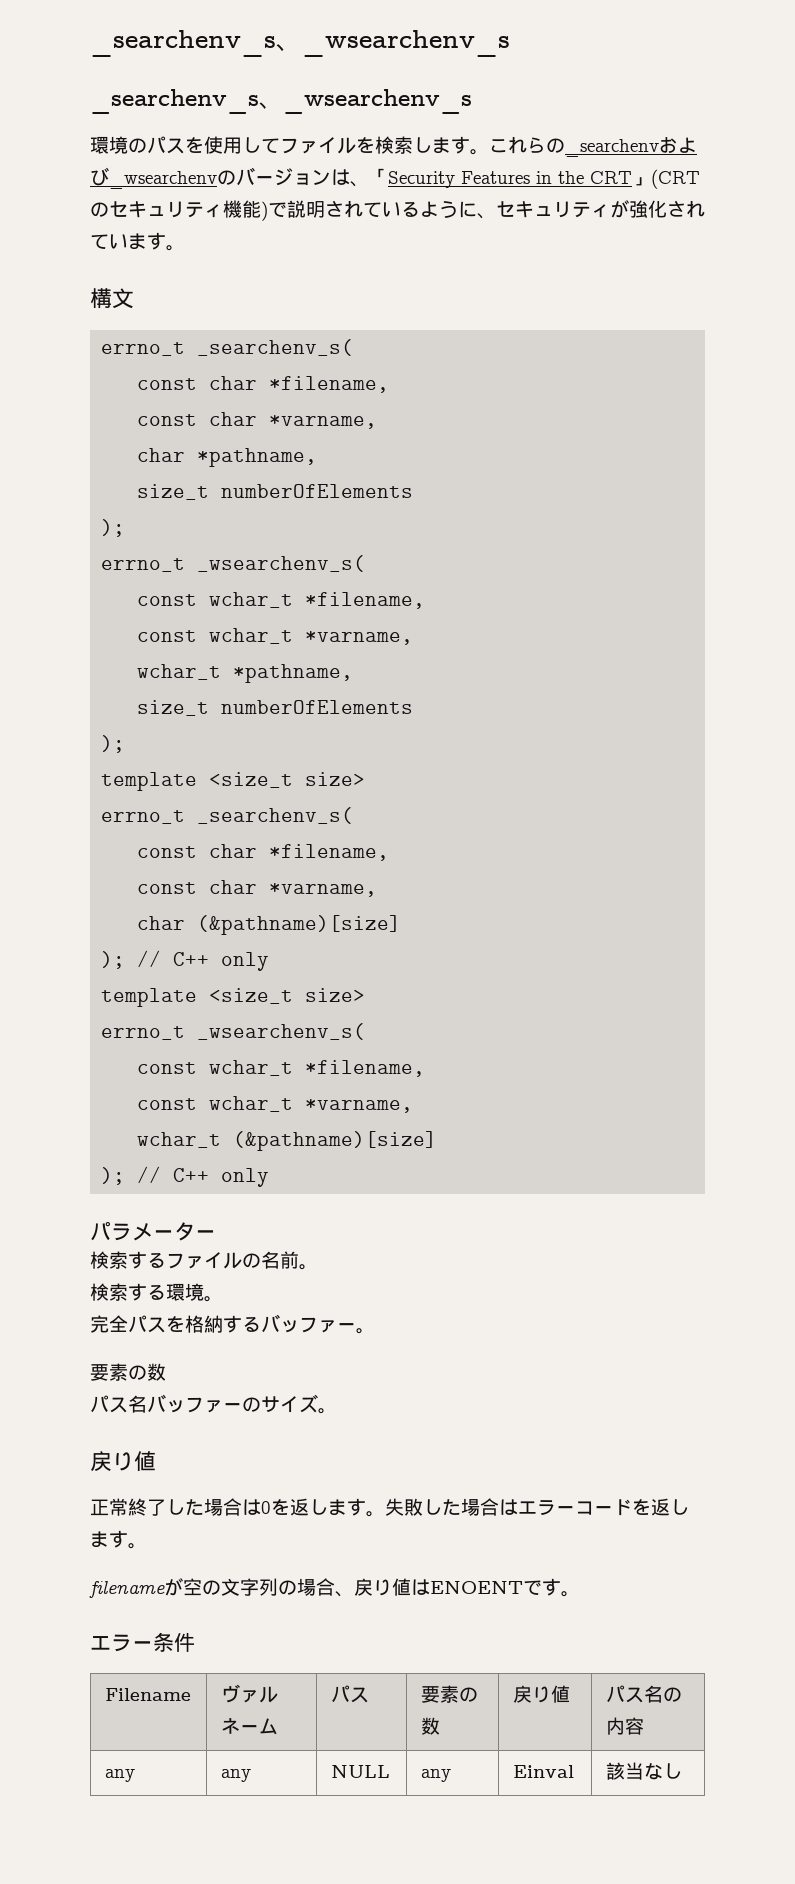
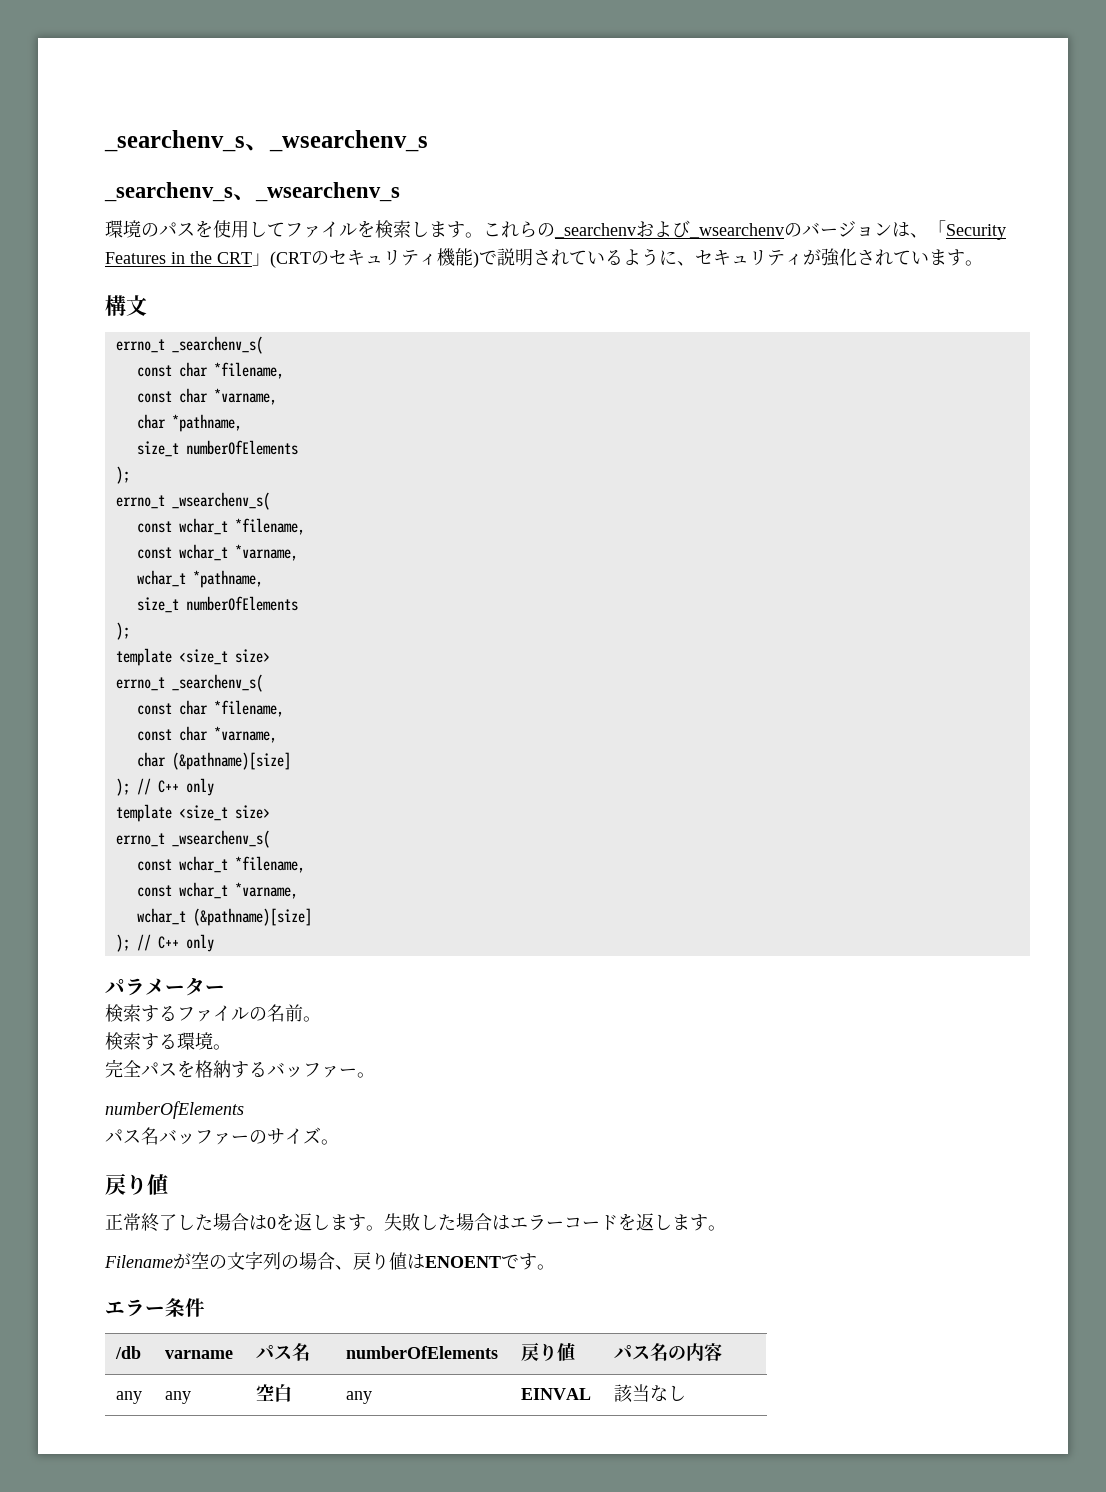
  完全パスを格納するバッファー。
- 要素の数
+ numberOfElements
- filenameが空の文字列の場合、戻り値はENOENTです。
+ Filenameが空の文字列の場合、戻り値はENOENTです。
- Filename | ヴァルネーム | パス | 要素の数 | 戻り値 | パス名の内容
+ /db | varname | パス名 | numberOfElements | 戻り値 | パス名の内容
- any | any | NULL | any | Einval | 該当なし
+ any | any | 空白 | any | EINVAL | 該当なし

